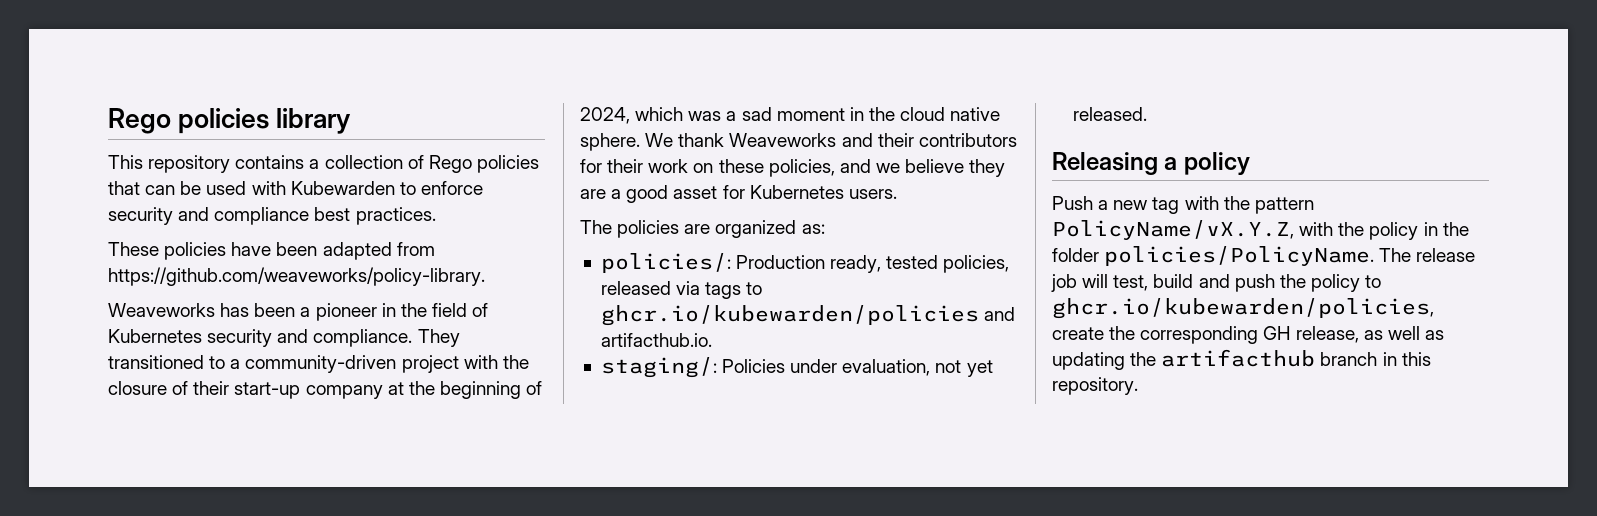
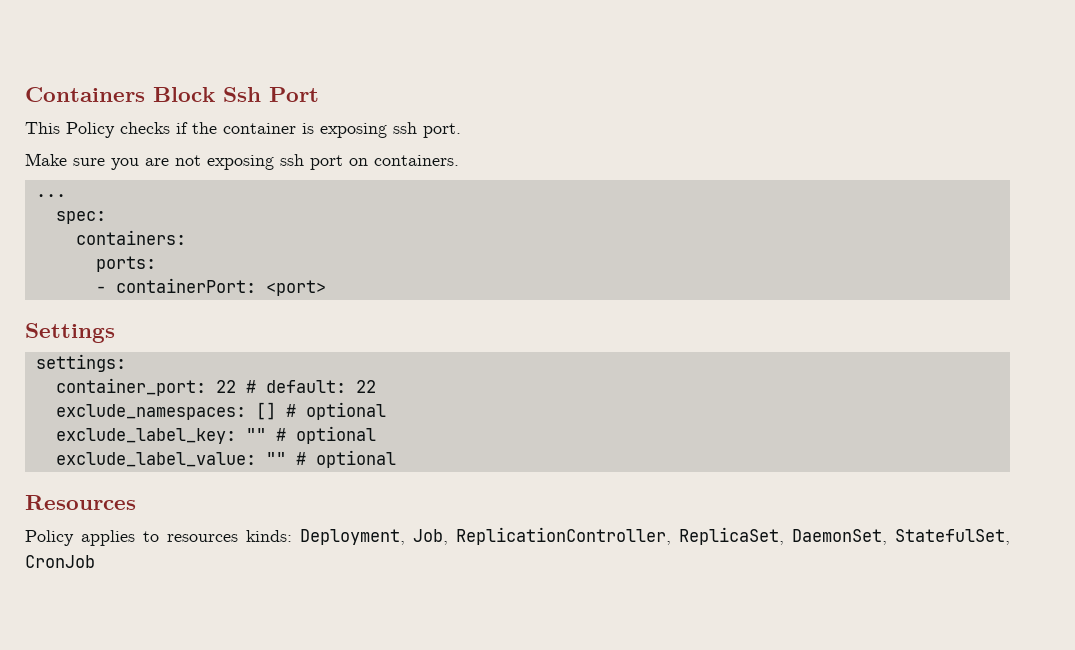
- Rego policies library
- This repository contains a collection of Rego policies that can be used with Kubewarden to enforce security and compliance best practices.
- These policies have been adapted from https://github.com/weaveworks/policy-library.
- Weaveworks has been a pioneer in the field of Kubernetes security and compliance. They transitioned to a community-driven project with the closure of their start-up company at the beginning of 2024, which was a sad moment in the cloud native sphere. We thank Weaveworks and their contributors for their work on these policies, and we believe they are a good asset for Kubernetes users.
- The policies are organized as:
- policies/: Production ready, tested policies, released via tags to ghcr.io/kubewarden/policies and artifacthub.io.
- staging/: Policies under evaluation, not yet released.
- Releasing a policy
- Push a new tag with the pattern PolicyName/vX.Y.Z, with the policy in the folder policies/PolicyName. The release job will test, build and push the policy to ghcr.io/kubewarden/policies, create the corresponding GH release, as well as updating the artifacthub branch in this repository.
+ Containers Block Ssh Port
+ This Policy checks if the container is exposing ssh port.
+ Make sure you are not exposing ssh port on containers.
+ ...
+ spec:
+ containers:
+ ports:
+ - containerPort: <port>
+ Settings
+ settings:
+ container_port: 22 # default: 22
+ exclude_namespaces: [] # optional
+ exclude_label_key: "" # optional
+ exclude_label_value: "" # optional
+ Resources
+ Policy applies to resources kinds: Deployment, Job, ReplicationController, ReplicaSet, DaemonSet, StatefulSet, CronJob

